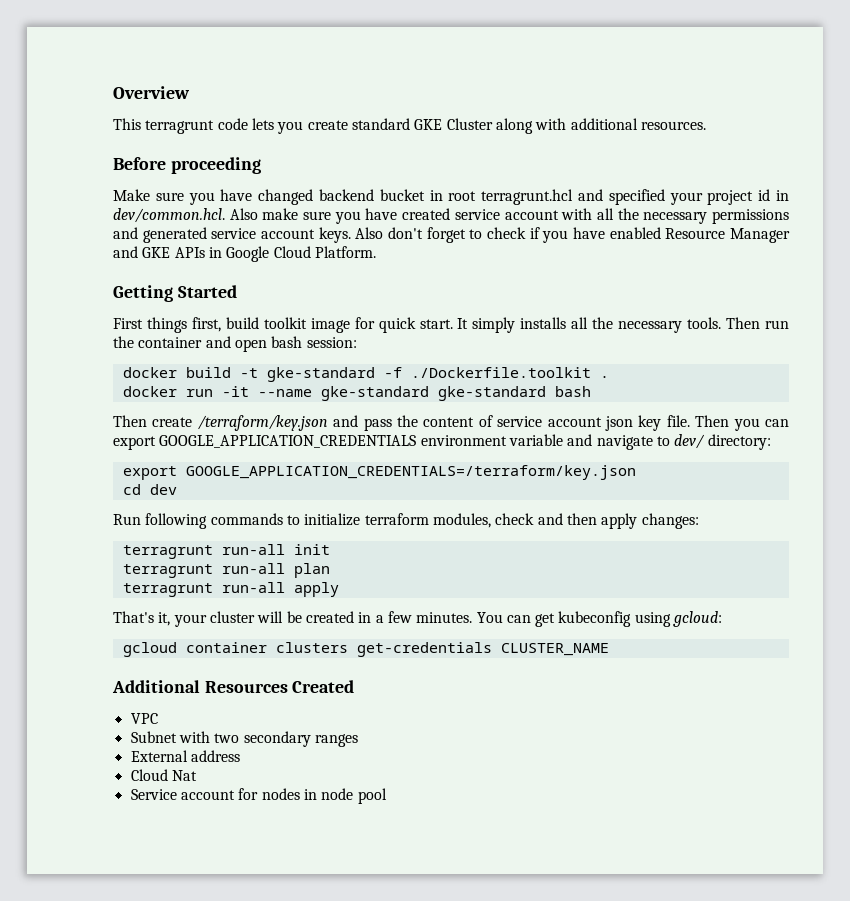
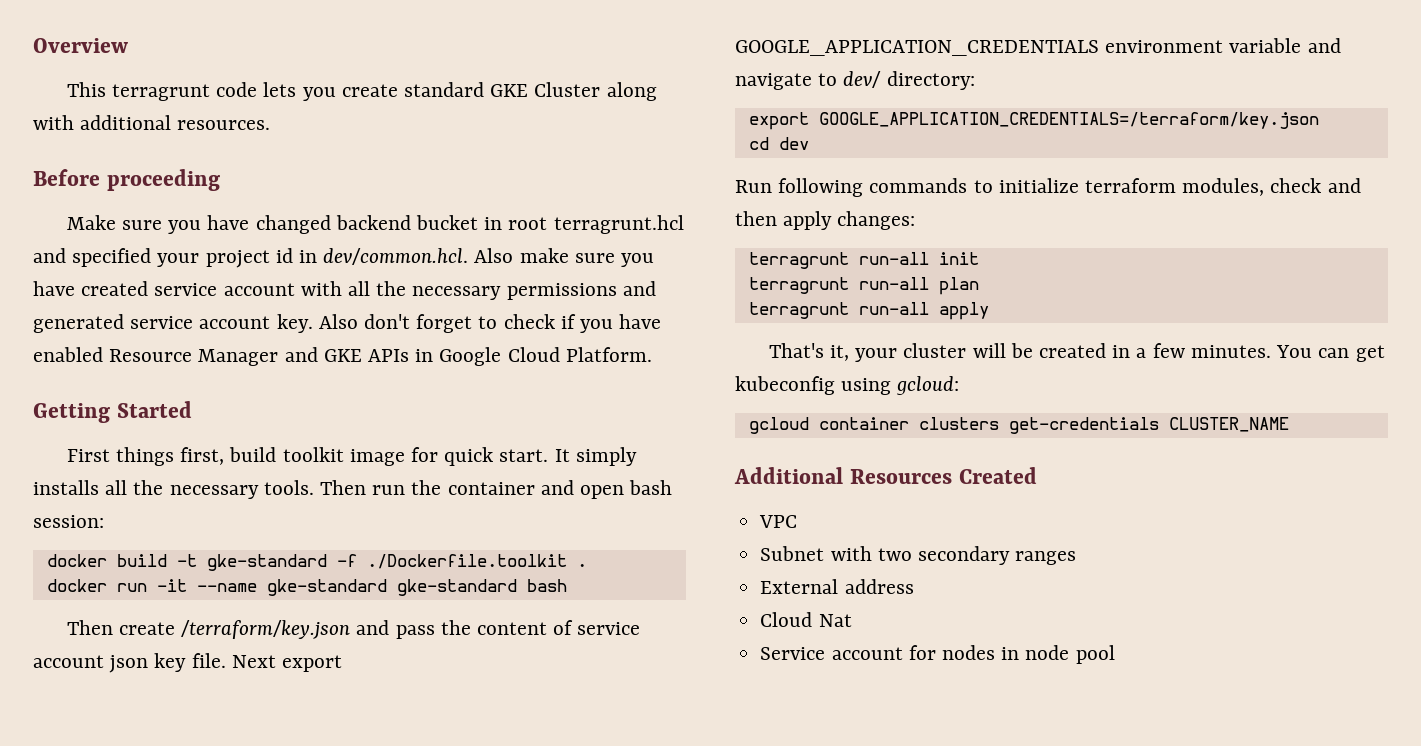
- Make sure you have changed backend bucket in root terragrunt.hcl and specified your project id in dev/common.hcl. Also make sure you have created service account with all the necessary permissions and generated service account keys.
+ Make sure you have changed backend bucket in root terragrunt.hcl and specified your project id in dev/common.hcl. Also make sure you have created service account with all the necessary permissions and generated service account key.
- Then you can export GOOGLE_APPLICATION_CREDENTIALS environment variable and navigate to dev/ directory:
+ Next export GOOGLE_APPLICATION_CREDENTIALS environment variable and navigate to dev/ directory:

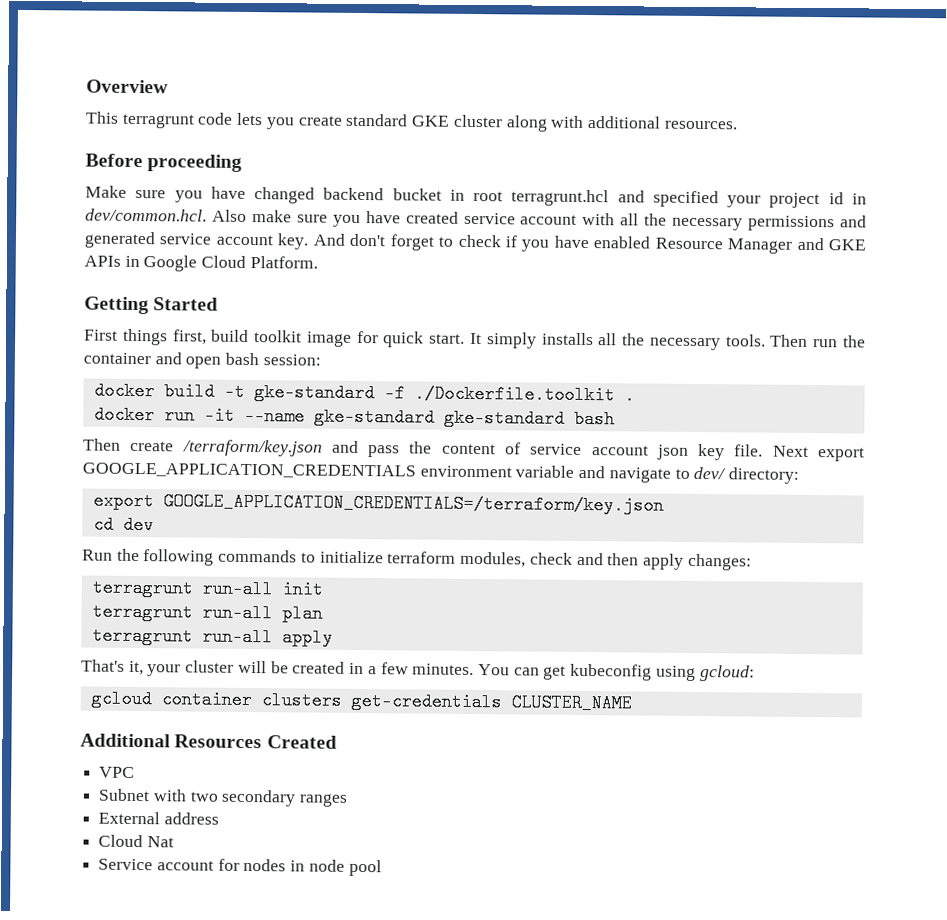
- This terragrunt code lets you create standard GKE Cluster along with additional resources.
+ This terragrunt code lets you create standard GKE cluster along with additional resources.
- Also don't forget to check if you have enabled Resource Manager and GKE APIs in Google Cloud Platform.
+ And don't forget to check if you have enabled Resource Manager and GKE APIs in Google Cloud Platform.
- Run following commands to initialize terraform modules, check and then apply changes:
+ Run the following commands to initialize terraform modules, check and then apply changes:

